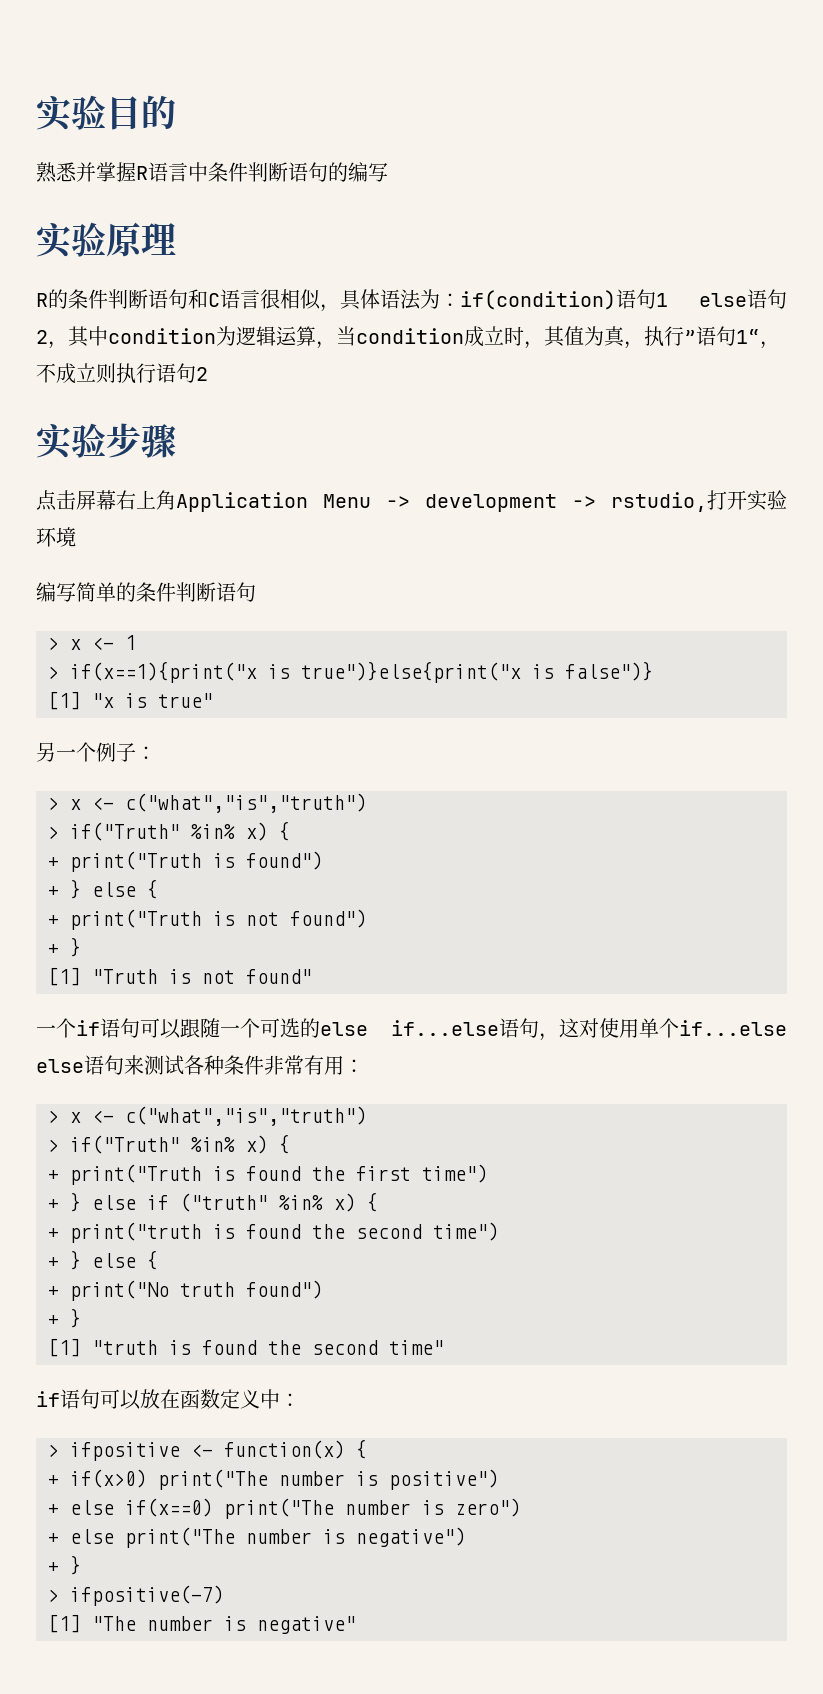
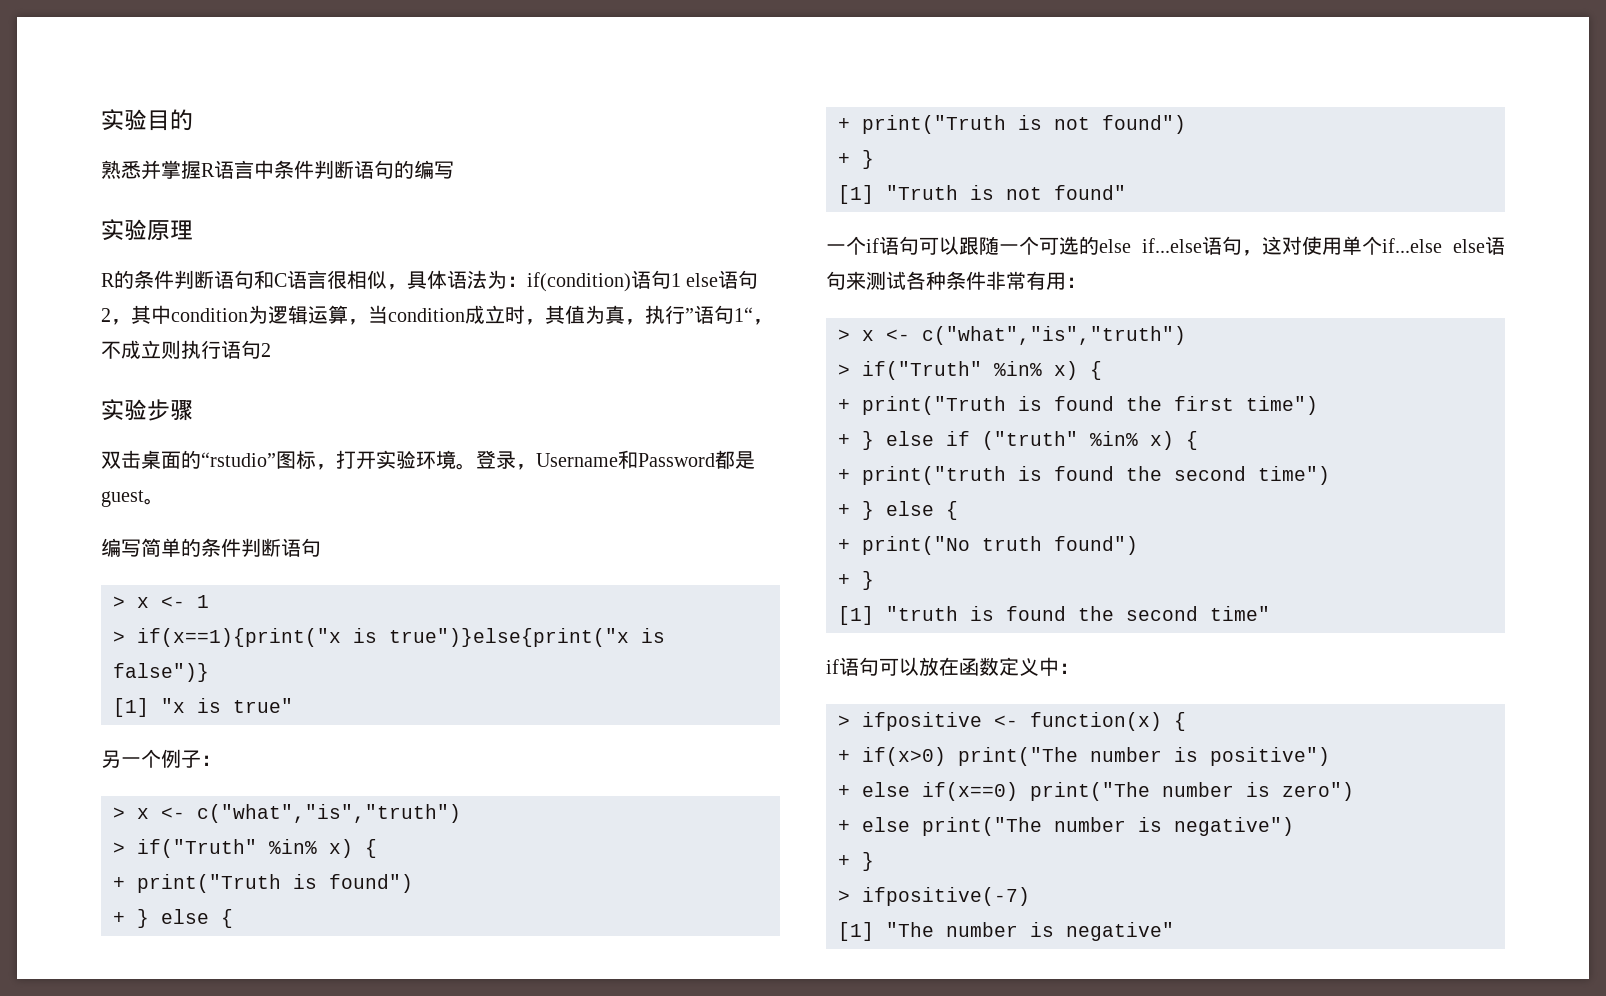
- 点击屏幕右上角Application Menu -> development -> rstudio,打开实验环境
+ 双击桌面的“rstudio”图标，打开实验环境。登录，Username和Password都是guest。

